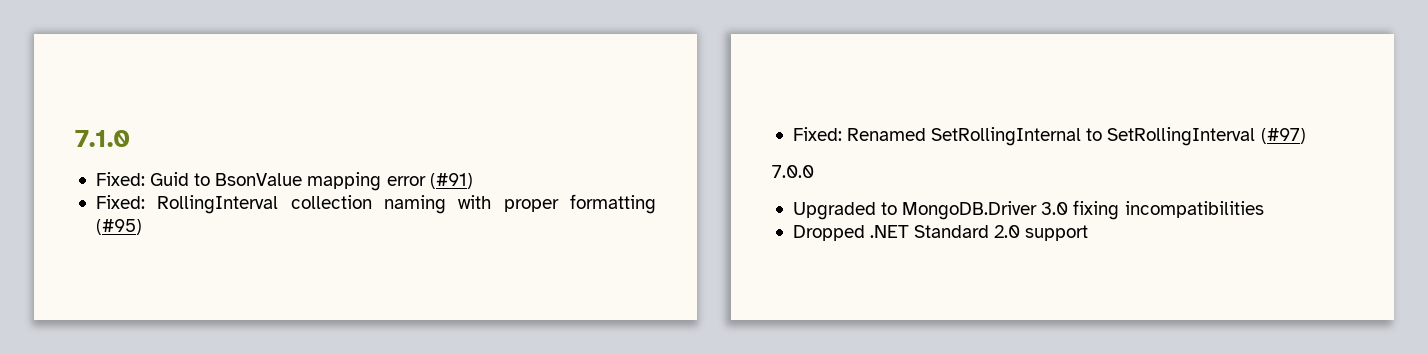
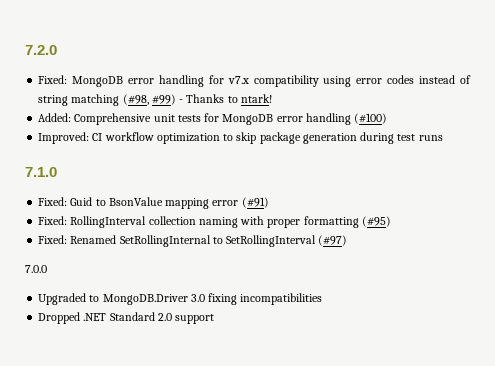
+ 7.2.0
+ Fixed: MongoDB error handling for v7.x compatibility using error codes instead of string matching (#98, #99) - Thanks to ntark!
+ Added: Comprehensive unit tests for MongoDB error handling (#100)
+ Improved: CI workflow optimization to skip package generation during test runs

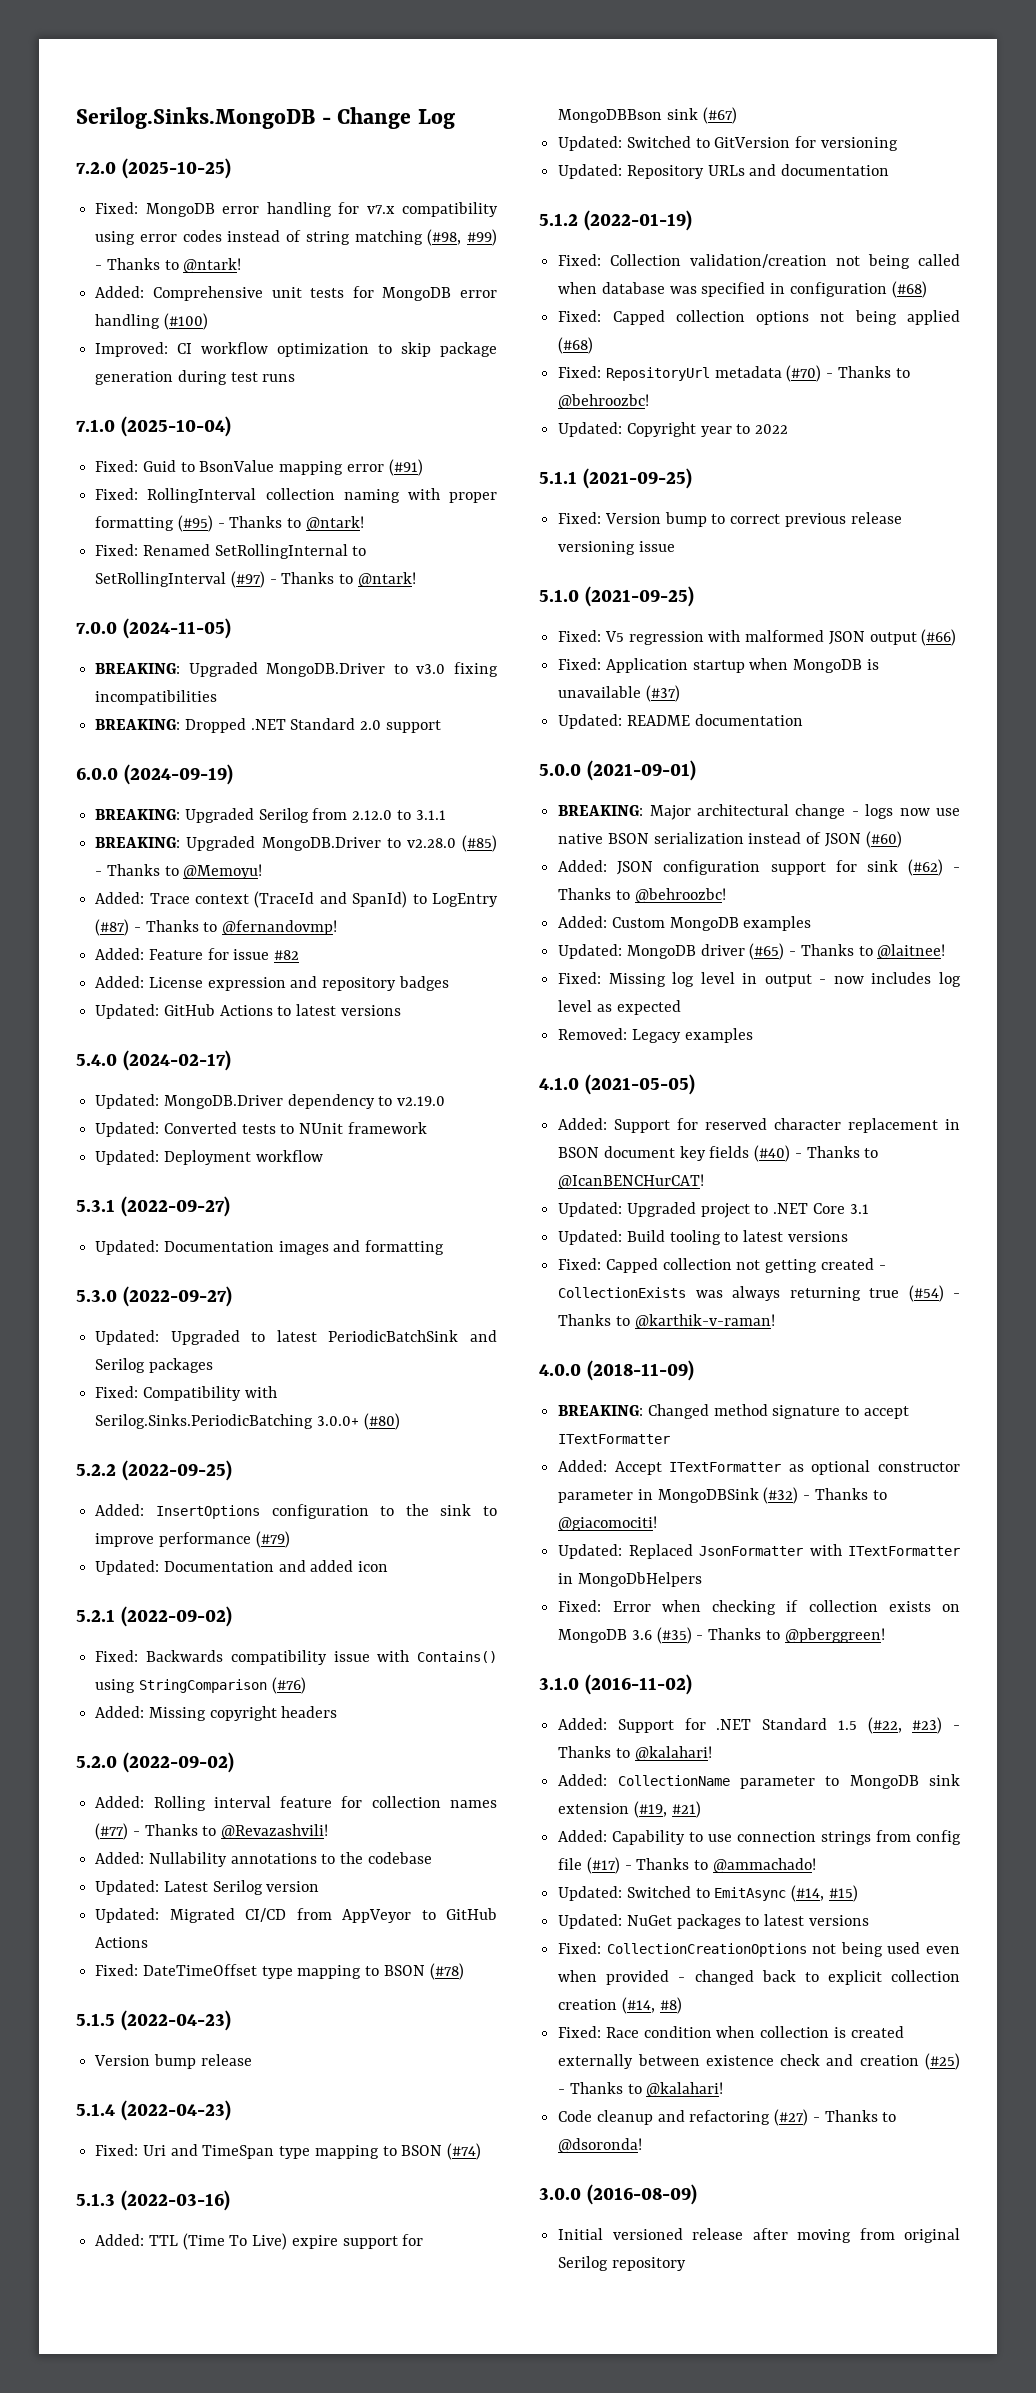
+ Serilog.Sinks.MongoDB - Change Log
- 7.2.0
+ 7.2.0 (2025-10-25)
- Fixed: MongoDB error handling for v7.x compatibility using error codes instead of string matching (#98, #99) - Thanks to ntark!
+ Fixed: MongoDB error handling for v7.x compatibility using error codes instead of string matching (#98, #99) - Thanks to @ntark!
- 7.1.0
+ 7.1.0 (2025-10-04)
- Fixed: RollingInterval collection naming with proper formatting (#95)
+ Fixed: RollingInterval collection naming with proper formatting (#95) - Thanks to @ntark!
- Fixed: Renamed SetRollingInternal to SetRollingInterval (#97)
- 7.0.0
- Upgraded to MongoDB.Driver 3.0 fixing incompatibilities
+ Fixed: Renamed SetRollingInternal to SetRollingInterval (#97) - Thanks to @ntark!
+ 7.0.0 (2024-11-05)
+ BREAKING: Upgraded MongoDB.Driver to v3.0 fixing incompatibilities
- Dropped .NET Standard 2.0 support
+ BREAKING: Dropped .NET Standard 2.0 support
+ 6.0.0 (2024-09-19)
+ BREAKING: Upgraded Serilog from 2.12.0 to 3.1.1
+ BREAKING: Upgraded MongoDB.Driver to v2.28.0 (#85) - Thanks to @Memoyu!
+ Added: Trace context (TraceId and SpanId) to LogEntry (#87) - Thanks to @fernandovmp!
+ Added: Feature for issue #82
+ Added: License expression and repository badges
+ Updated: GitHub Actions to latest versions
+ 5.4.0 (2024-02-17)
+ Updated: MongoDB.Driver dependency to v2.19.0
+ Updated: Converted tests to NUnit framework
+ Updated: Deployment workflow
+ 5.3.1 (2022-09-27)
+ Updated: Documentation images and formatting
+ 5.3.0 (2022-09-27)
+ Updated: Upgraded to latest PeriodicBatchSink and Serilog packages
+ Fixed: Compatibility with Serilog.Sinks.PeriodicBatching 3.0.0+ (#80)
+ 5.2.2 (2022-09-25)
+ Added: InsertOptions configuration to the sink to improve performance (#79)
+ Updated: Documentation and added icon
+ 5.2.1 (2022-09-02)
+ Fixed: Backwards compatibility issue with Contains() using StringComparison (#76)
+ Added: Missing copyright headers
+ 5.2.0 (2022-09-02)
+ Added: Rolling interval feature for collection names (#77) - Thanks to @Revazashvili!
+ Added: Nullability annotations to the codebase
+ Updated: Latest Serilog version
+ Updated: Migrated CI/CD from AppVeyor to GitHub Actions
+ Fixed: DateTimeOffset type mapping to BSON (#78)
+ 5.1.5 (2022-04-23)
+ Version bump release
+ 5.1.4 (2022-04-23)
+ Fixed: Uri and TimeSpan type mapping to BSON (#74)
+ 5.1.3 (2022-03-16)
+ Added: TTL (Time To Live) expire support for MongoDBBson sink (#67)
+ Updated: Switched to GitVersion for versioning
+ Updated: Repository URLs and documentation
+ 5.1.2 (2022-01-19)
+ Fixed: Collection validation/creation not being called when database was specified in configuration (#68)
+ Fixed: Capped collection options not being applied (#68)
+ Fixed: RepositoryUrl metadata (#70) - Thanks to @behroozbc!
+ Updated: Copyright year to 2022
+ 5.1.1 (2021-09-25)
+ Fixed: Version bump to correct previous release versioning issue
+ 5.1.0 (2021-09-25)
+ Fixed: V5 regression with malformed JSON output (#66)
+ Fixed: Application startup when MongoDB is unavailable (#37)
+ Updated: README documentation
+ 5.0.0 (2021-09-01)
+ BREAKING: Major architectural change - logs now use native BSON serialization instead of JSON (#60)
+ Added: JSON configuration support for sink (#62) - Thanks to @behroozbc!
+ Added: Custom MongoDB examples
+ Updated: MongoDB driver (#65) - Thanks to @laitnee!
+ Fixed: Missing log level in output - now includes log level as expected
+ Removed: Legacy examples
+ 4.1.0 (2021-05-05)
+ Added: Support for reserved character replacement in BSON document key fields (#40) - Thanks to @IcanBENCHurCAT!
+ Updated: Upgraded project to .NET Core 3.1
+ Updated: Build tooling to latest versions
+ Fixed: Capped collection not getting created - CollectionExists was always returning true (#54) - Thanks to @karthik-v-raman!
+ 4.0.0 (2018-11-09)
+ BREAKING: Changed method signature to accept ITextFormatter
+ Added: Accept ITextFormatter as optional constructor parameter in MongoDBSink (#32) - Thanks to @giacomociti!
+ Updated: Replaced JsonFormatter with ITextFormatter in MongoDbHelpers
+ Fixed: Error when checking if collection exists on MongoDB 3.6 (#35) - Thanks to @pberggreen!
+ 3.1.0 (2016-11-02)
+ Added: Support for .NET Standard 1.5 (#22, #23) - Thanks to @kalahari!
+ Added: CollectionName parameter to MongoDB sink extension (#19, #21)
+ Added: Capability to use connection strings from config file (#17) - Thanks to @ammachado!
+ Updated: Switched to EmitAsync (#14, #15)
+ Updated: NuGet packages to latest versions
+ Fixed: CollectionCreationOptions not being used even when provided - changed back to explicit collection creation (#14, #8)
+ Fixed: Race condition when collection is created externally between existence check and creation (#25) - Thanks to @kalahari!
+ Code cleanup and refactoring (#27) - Thanks to @dsoronda!
+ 3.0.0 (2016-08-09)
+ Initial versioned release after moving from original Serilog repository

